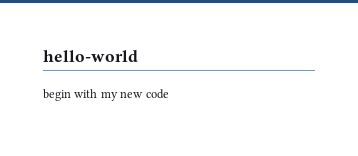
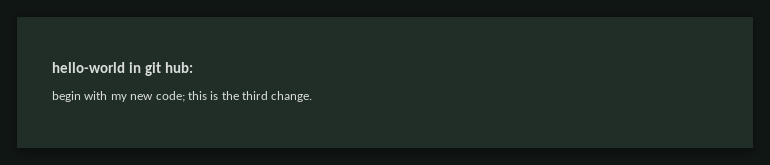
- hello-world
+ hello-world in git hub:
- begin with my new code
+ begin with my new code; this is the third change.

